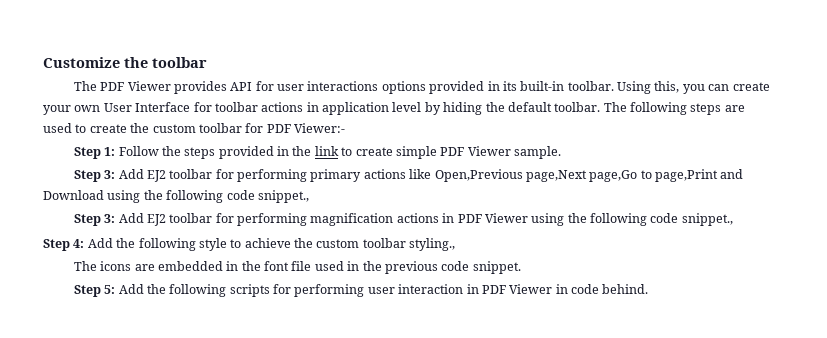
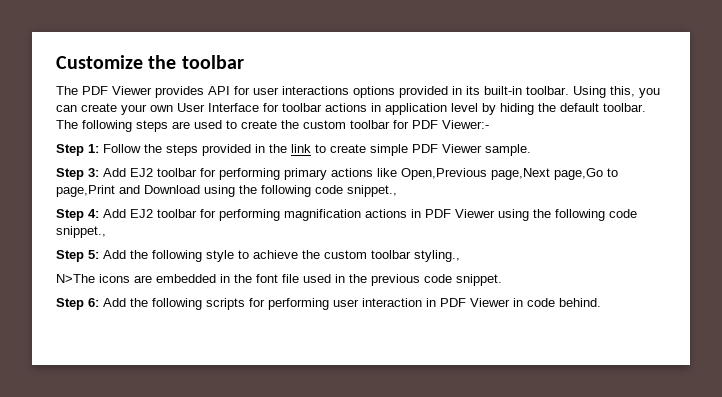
- Step 3: Add EJ2 toolbar for performing magnification actions in PDF Viewer using the following code snippet.,
+ Step 4: Add EJ2 toolbar for performing magnification actions in PDF Viewer using the following code snippet.,
- Step 4: Add the following style to achieve the custom toolbar styling.,
+ Step 5: Add the following style to achieve the custom toolbar styling.,
- The icons are embedded in the font file used in the previous code snippet.
+ N>The icons are embedded in the font file used in the previous code snippet.
- Step 5: Add the following scripts for performing user interaction in PDF Viewer in code behind.
+ Step 6: Add the following scripts for performing user interaction in PDF Viewer in code behind.

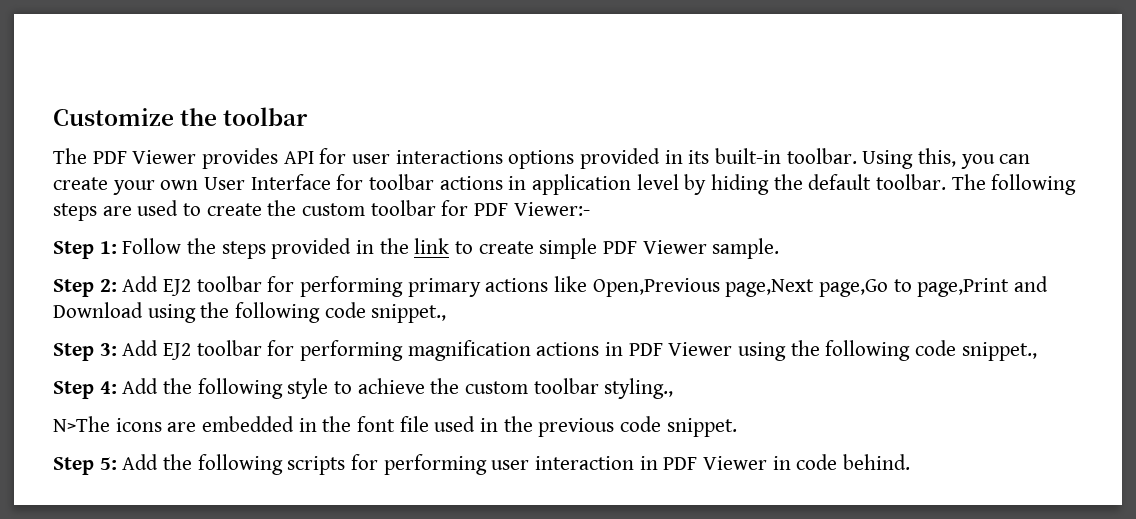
- Step 3: Add EJ2 toolbar for performing primary actions like Open,Previous page,Next page,Go to page,Print and Download using the following code snippet.,
+ Step 2: Add EJ2 toolbar for performing primary actions like Open,Previous page,Next page,Go to page,Print and Download using the following code snippet.,
- Step 4: Add EJ2 toolbar for performing magnification actions in PDF Viewer using the following code snippet.,
+ Step 3: Add EJ2 toolbar for performing magnification actions in PDF Viewer using the following code snippet.,
- Step 5: Add the following style to achieve the custom toolbar styling.,
+ Step 4: Add the following style to achieve the custom toolbar styling.,
- Step 6: Add the following scripts for performing user interaction in PDF Viewer in code behind.
+ Step 5: Add the following scripts for performing user interaction in PDF Viewer in code behind.

